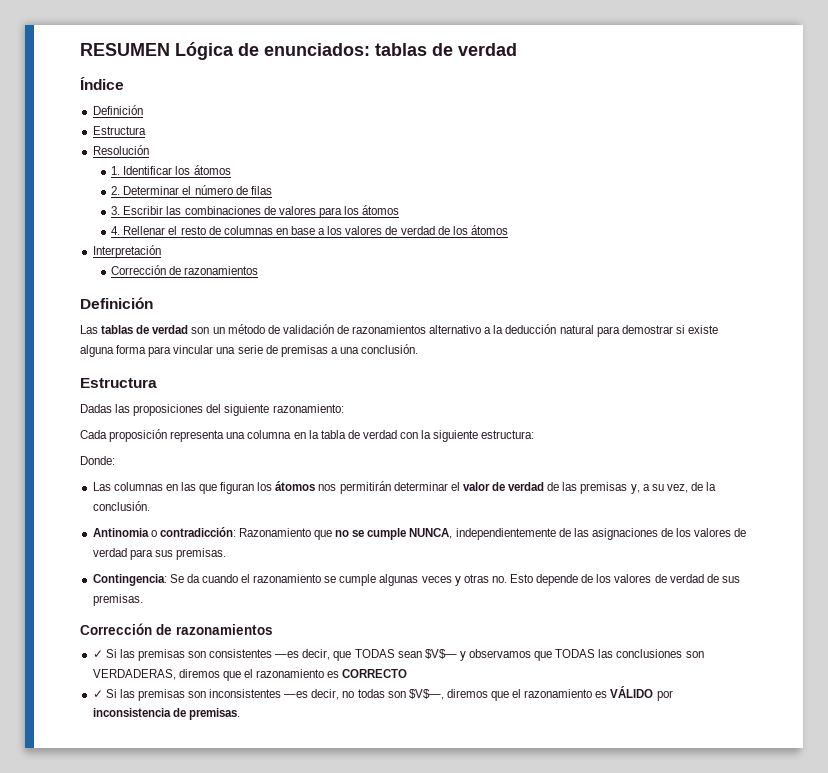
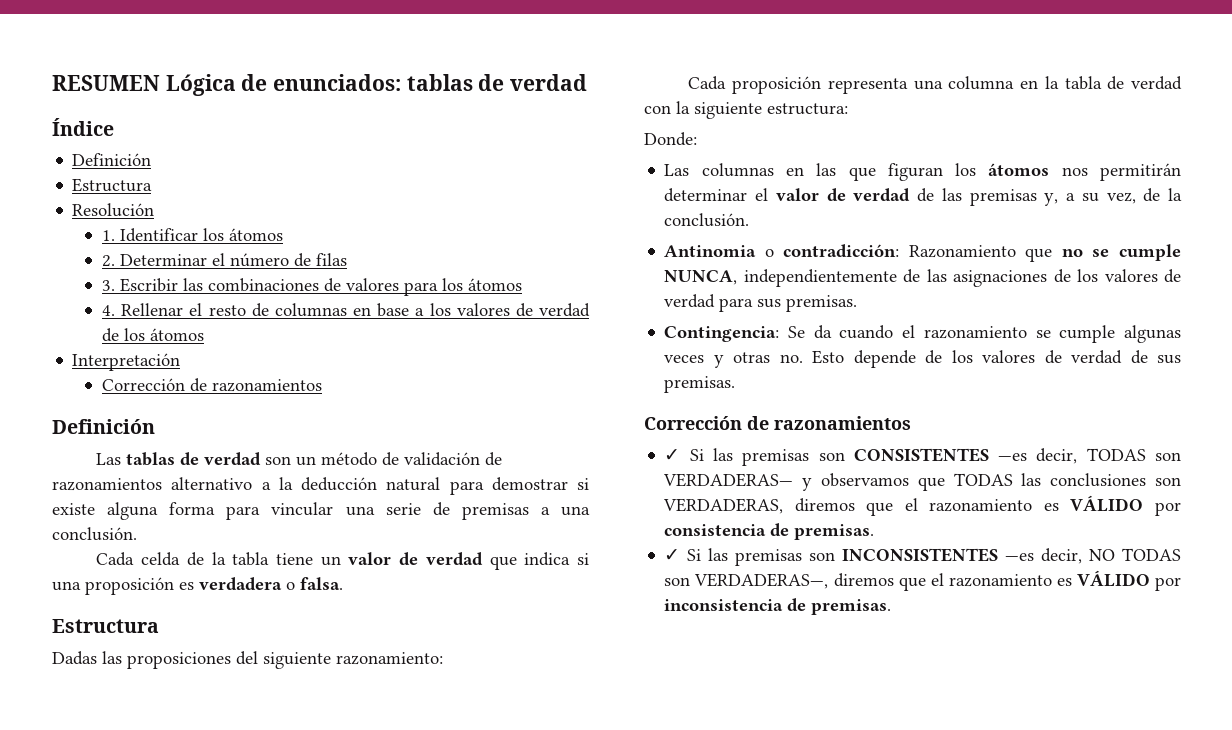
+ Cada celda de la tabla tiene un valor de verdad que indica si una proposición es verdadera o falsa.
- ✓ Si las premisas son consistentes —es decir, que TODAS sean $V$— y observamos que TODAS las conclusiones son VERDADERAS, diremos que el razonamiento es CORRECTO
- ✓ Si las premisas son inconsistentes —es decir, no todas son $V$—, diremos que el razonamiento es VÁLIDO por inconsistencia de premisas.
+ ✓ Si las premisas son CONSISTENTES —es decir, TODAS son VERDADERAS— y observamos que TODAS las conclusiones son VERDADERAS, diremos que el razonamiento es VÁLIDO por consistencia de premisas.
+ ✓ Si las premisas son INCONSISTENTES —es decir, NO TODAS son VERDADERAS—, diremos que el razonamiento es VÁLIDO por inconsistencia de premisas.

